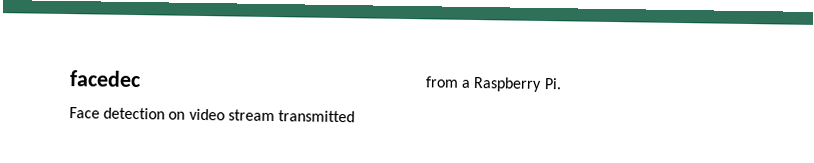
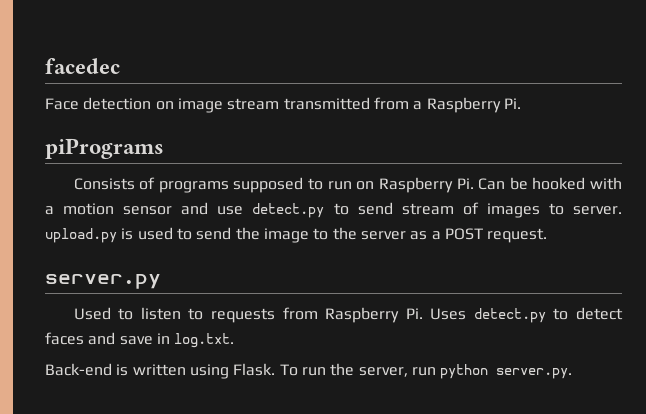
- Face detection on video stream transmitted from a Raspberry Pi.
+ Face detection on image stream transmitted from a Raspberry Pi.
+ piPrograms
+ Consists of programs supposed to run on Raspberry Pi. Can be hooked with a motion sensor and use detect.py to send stream of images to server. upload.py is used to send the image to the server as a POST request.
+ server.py
+ Used to listen to requests from Raspberry Pi. Uses detect.py to detect faces and save in log.txt.
+ Back-end is written using Flask. To run the server, run python server.py.

